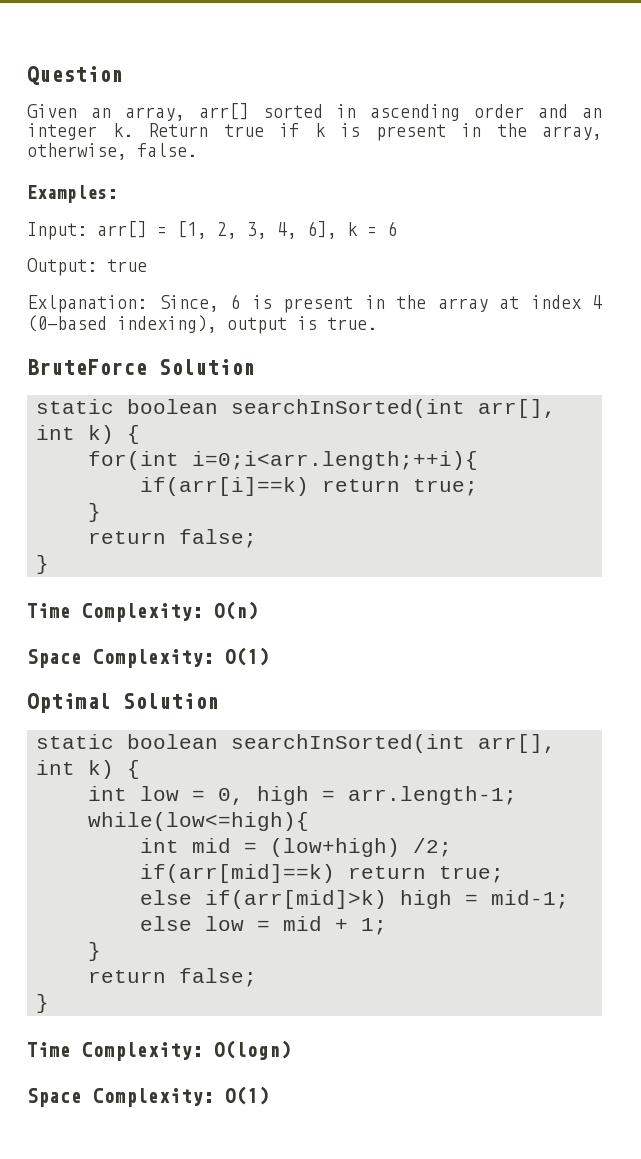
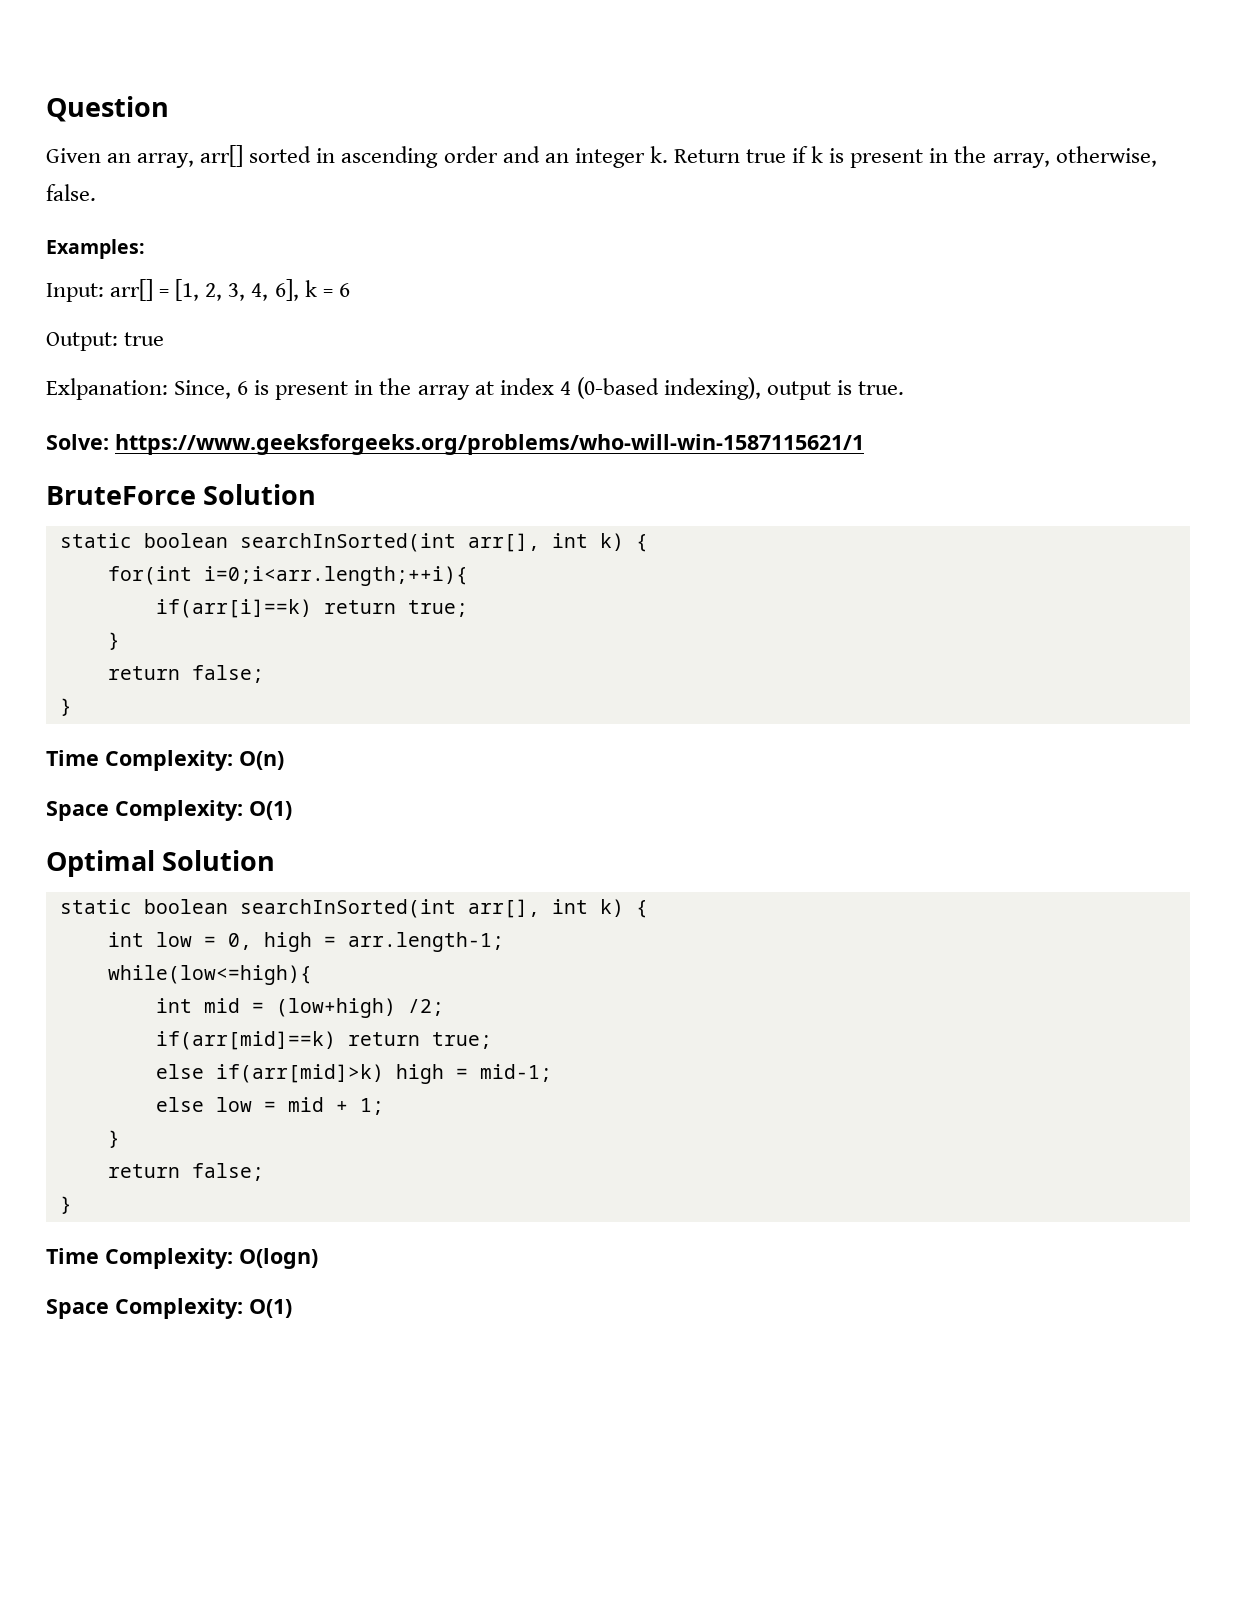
+ Solve: https://www.geeksforgeeks.org/problems/who-will-win-1587115621/1

